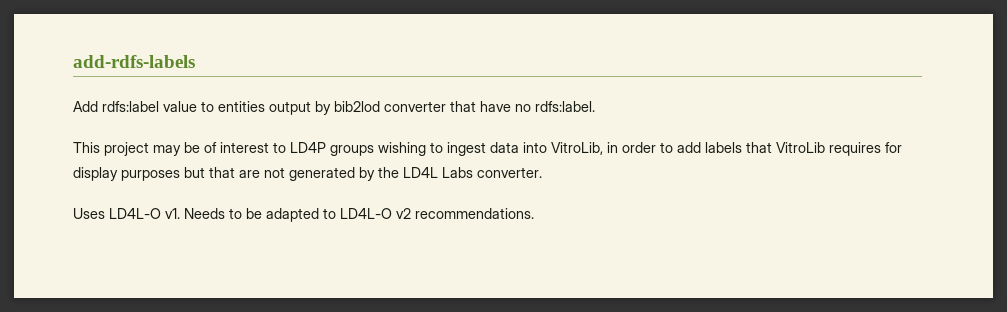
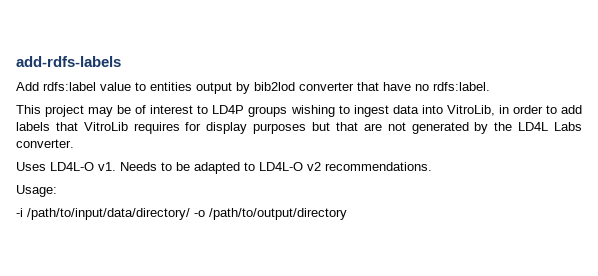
+ Usage:
+ -i /path/to/input/data/directory/ -o /path/to/output/directory

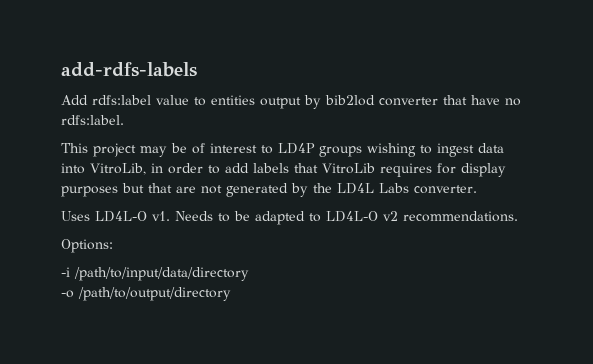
- Usage:
+ Options:
- -i /path/to/input/data/directory/ -o /path/to/output/directory
+ -i /path/to/input/data/directory
+ -o /path/to/output/directory

